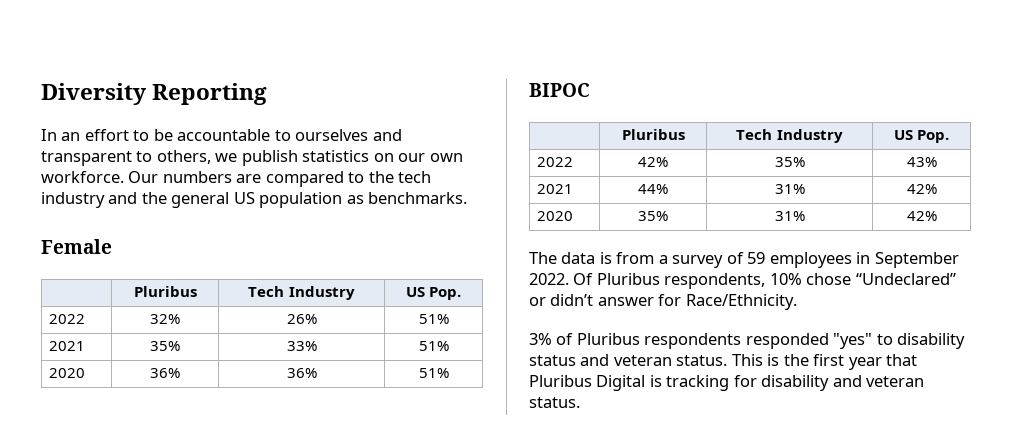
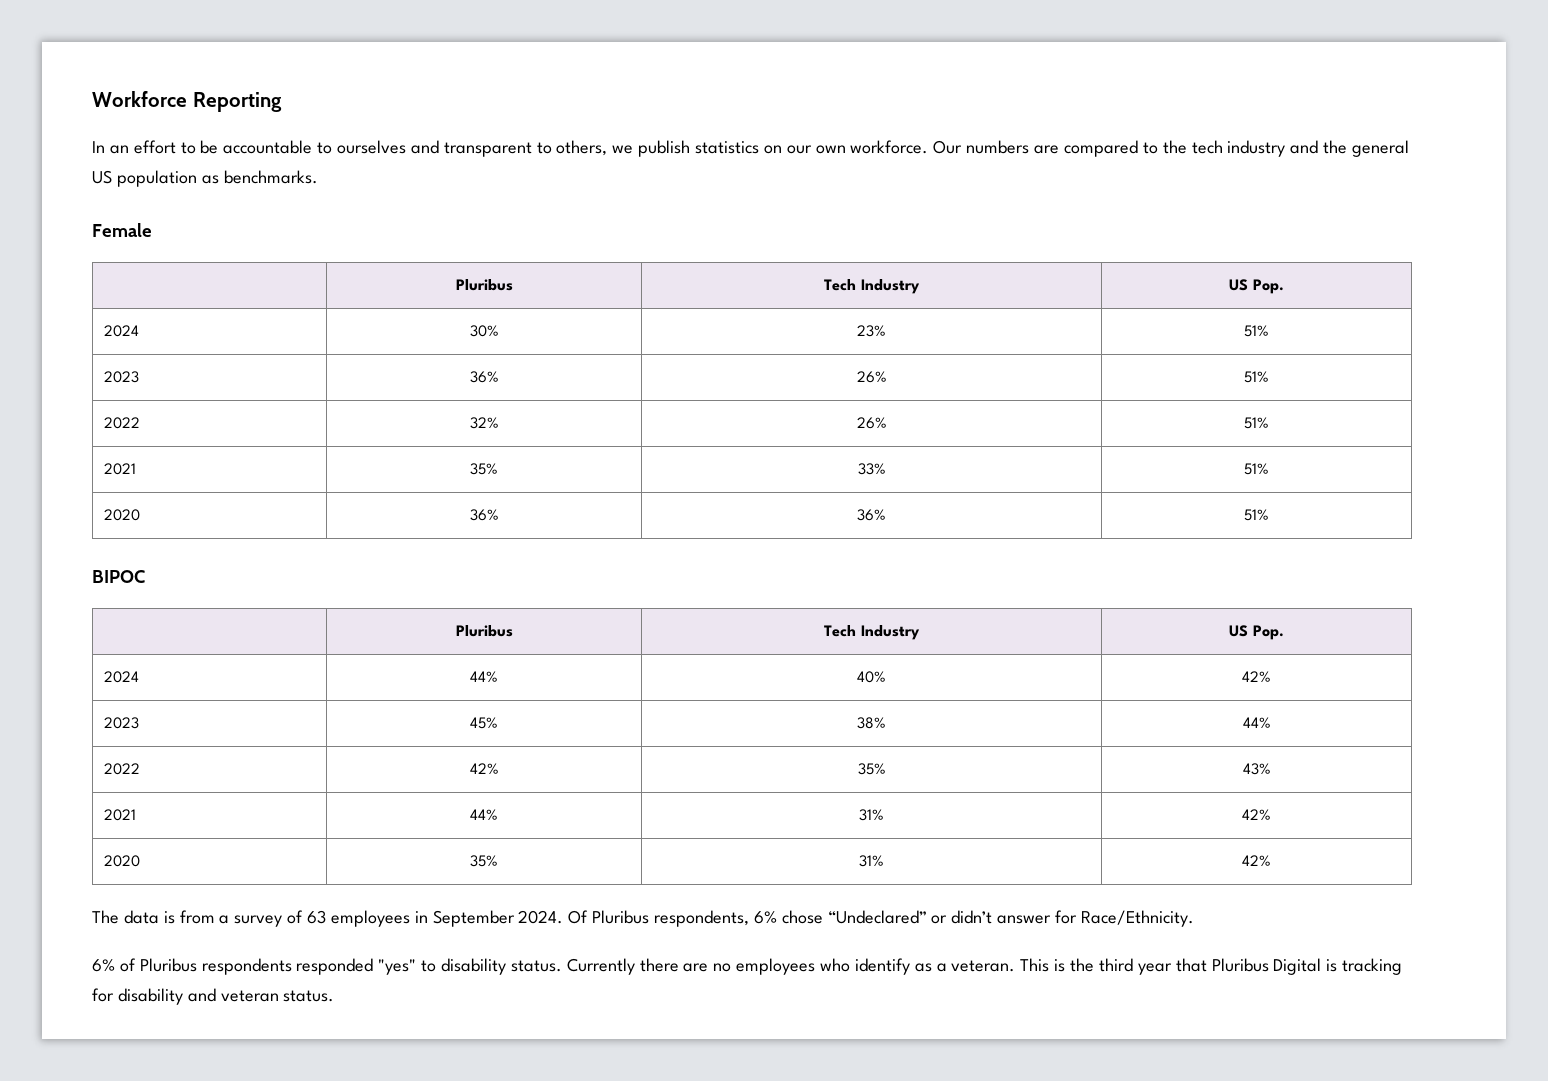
- Diversity Reporting
+ Workforce Reporting
+ 2024 | 30% | 23% | 51%
+ 2023 | 36% | 26% | 51%
+ 2024 | 44% | 40% | 42%
+ 2023 | 45% | 38% | 44%
- The data is from a survey of 59 employees in September 2022.
+ The data is from a survey of 63 employees in September 2024.
- Of Pluribus respondents, 10% chose “Undeclared” or didn’t answer for Race/Ethnicity.
+ Of Pluribus respondents, 6% chose “Undeclared” or didn’t answer for Race/Ethnicity.
- 3% of Pluribus respondents responded "yes" to disability status and veteran status.
+ 6% of Pluribus respondents responded "yes" to disability status. Currently there are no employees who identify as a veteran.
- This is the first year that Pluribus Digital is tracking for disability and veteran status.
+ This is the third year that Pluribus Digital is tracking for disability and veteran status.

